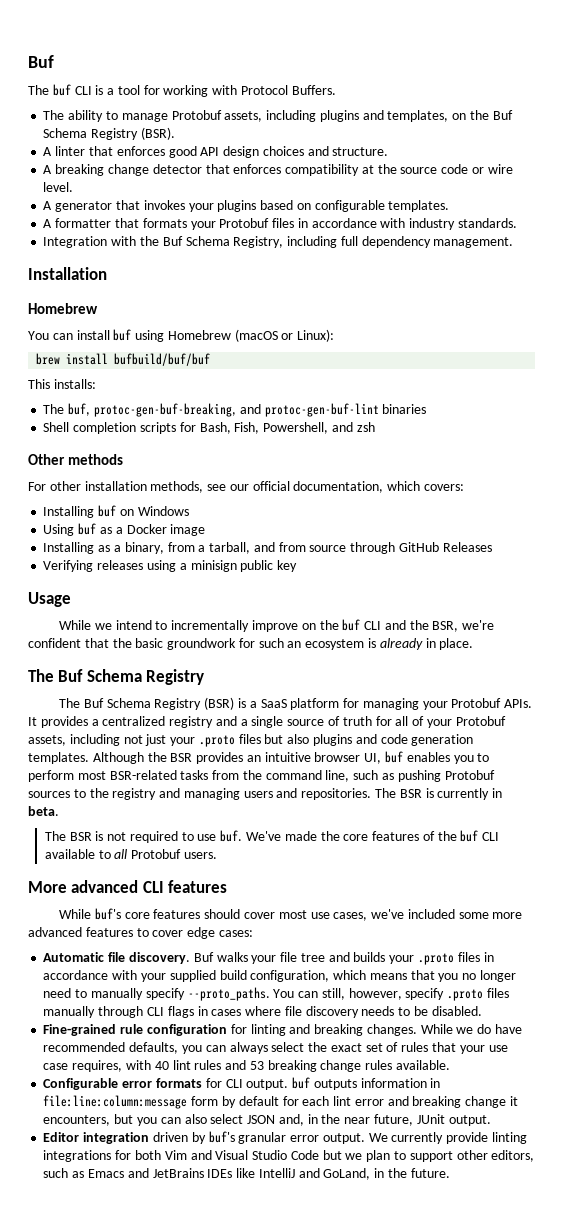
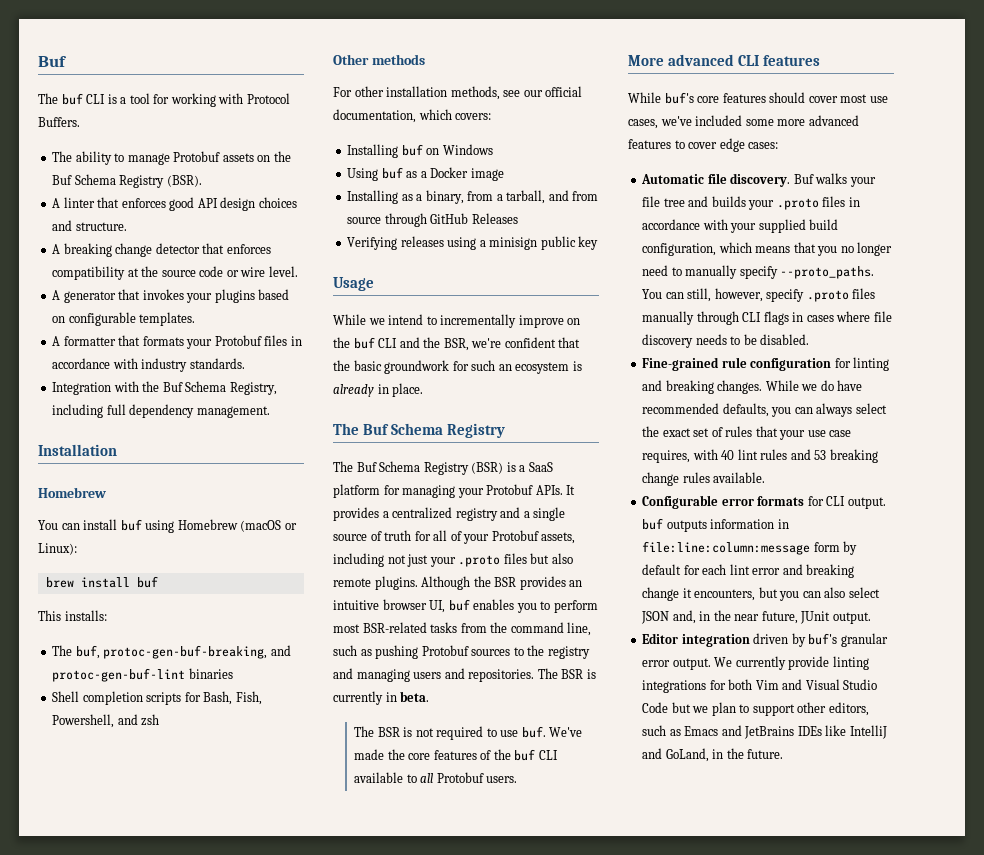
- The ability to manage Protobuf assets, including plugins and templates, on the Buf Schema Registry (BSR).
+ The ability to manage Protobuf assets on the Buf Schema Registry (BSR).
- brew install bufbuild/buf/buf
+ brew install buf
- It provides a centralized registry and a single source of truth for all of your Protobuf assets, including not just your .proto files but also plugins and code generation templates.
+ It provides a centralized registry and a single source of truth for all of your Protobuf assets, including not just your .proto files but also remote plugins.

